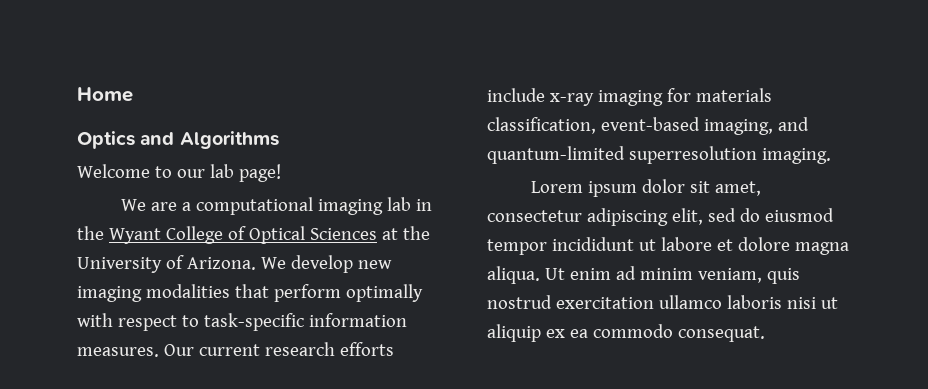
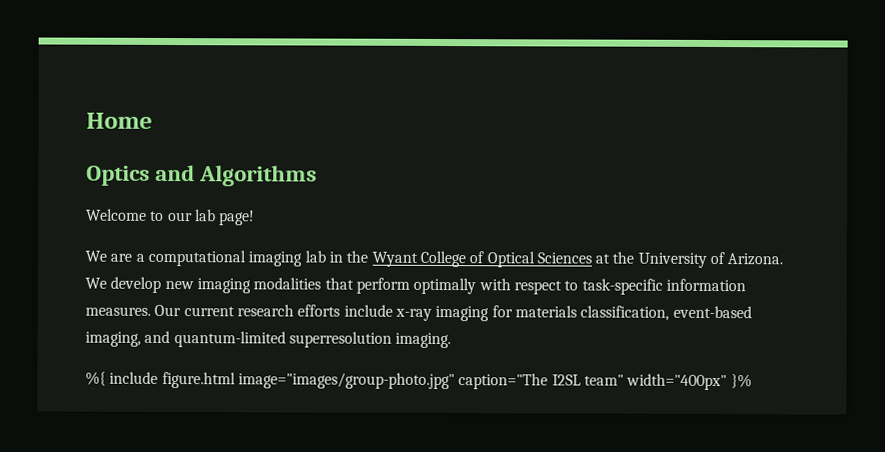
- Lorem ipsum dolor sit amet, consectetur adipiscing elit, sed do eiusmod tempor incididunt ut labore et dolore magna aliqua. Ut enim ad minim veniam, quis nostrud exercitation ullamco laboris nisi ut aliquip ex ea commodo consequat.
+ %{ include figure.html image="images/group-photo.jpg" caption="The I2SL team" width="400px" }%

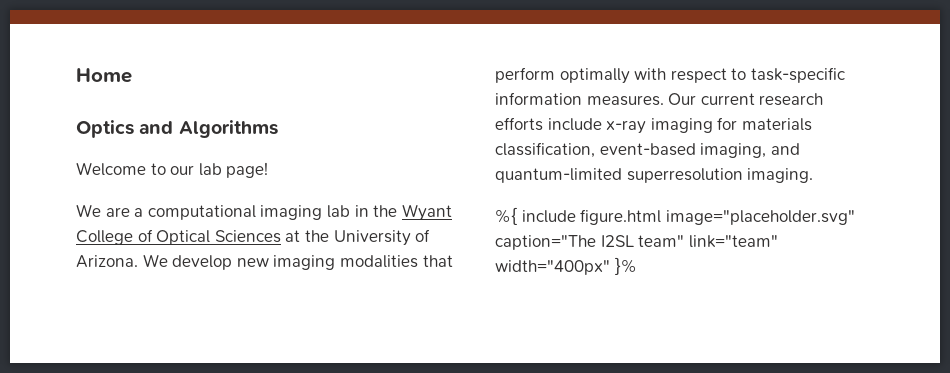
- %{ include figure.html image="images/group-photo.jpg" caption="The I2SL team" width="400px" }%
+ %{ include figure.html image="placeholder.svg" caption="The I2SL team" link="team" width="400px" }%

